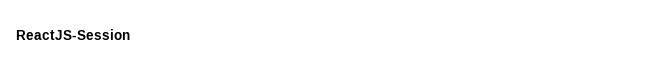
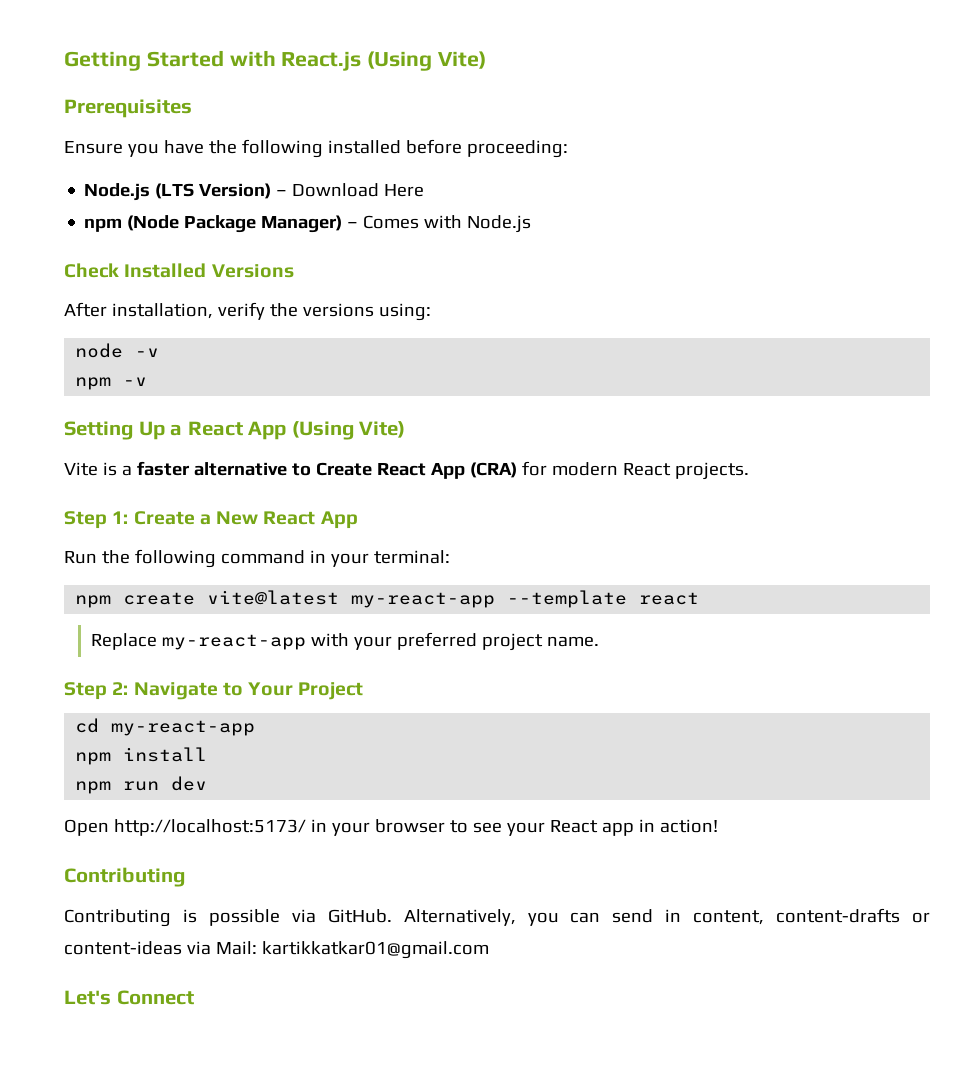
- ReactJS-Session
+ Getting Started with React.js (Using Vite)
+ Prerequisites
+ Ensure you have the following installed before proceeding:
+ Node.js (LTS Version) – Download Here
+ npm (Node Package Manager) – Comes with Node.js
+ Check Installed Versions
+ After installation, verify the versions using:
+ node -v
+ npm -v
+ Setting Up a React App (Using Vite)
+ Vite is a faster alternative to Create React App (CRA) for modern React projects.
+ Step 1: Create a New React App
+ Run the following command in your terminal:
+ npm create vite@latest my-react-app --template react
+ Replace my-react-app with your preferred project name.
+ Step 2: Navigate to Your Project
+ cd my-react-app
+ npm install
+ npm run dev
+ Open http://localhost:5173/ in your browser to see your React app in action!
+ Contributing
+ Contributing is possible via GitHub. Alternatively, you can send in content, content-drafts or content-ideas via Mail: kartikkatkar01@gmail.com
+ Let's Connect

